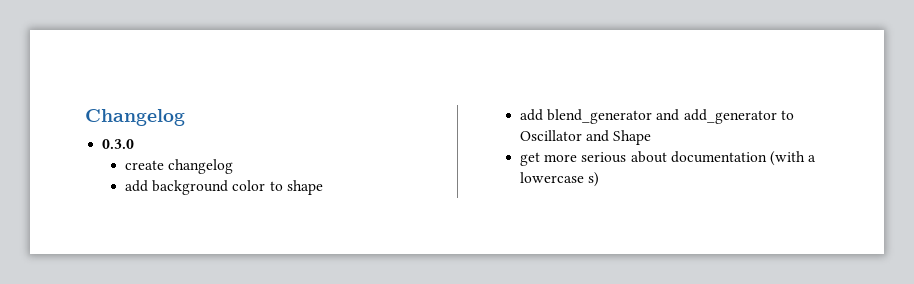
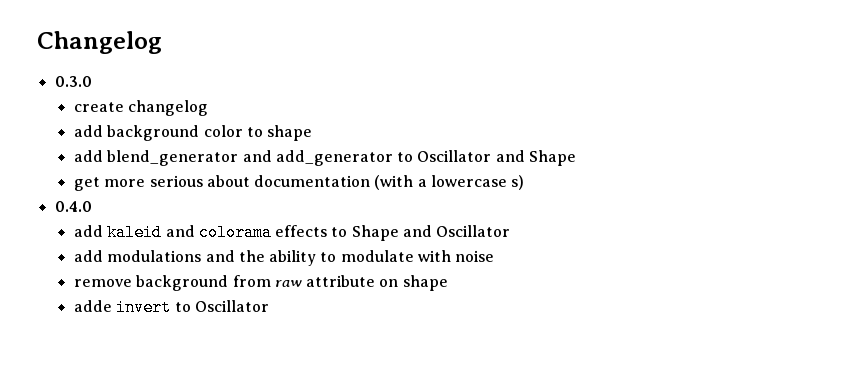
+ 0.4.0
+ add kaleid and colorama effects to Shape and Oscillator
+ add modulations and the ability to modulate with noise
+ remove background from raw attribute on shape
+ adde invert to Oscillator

